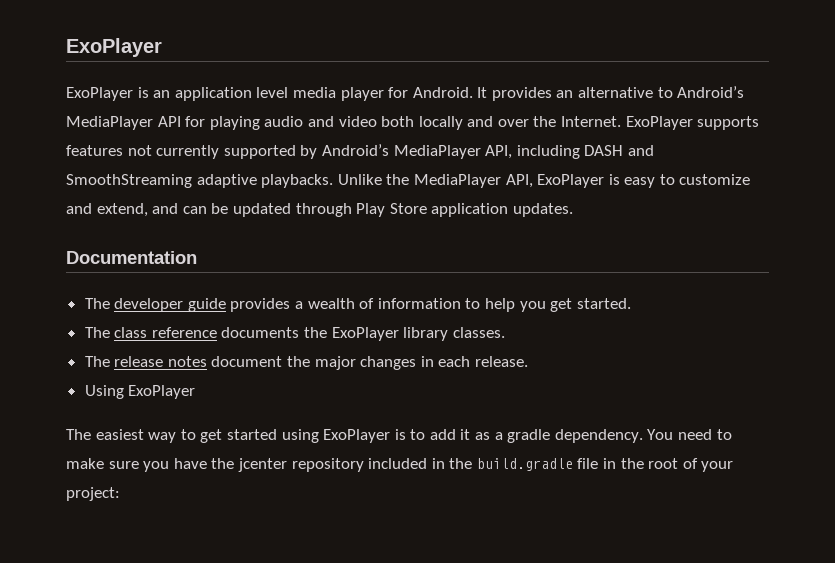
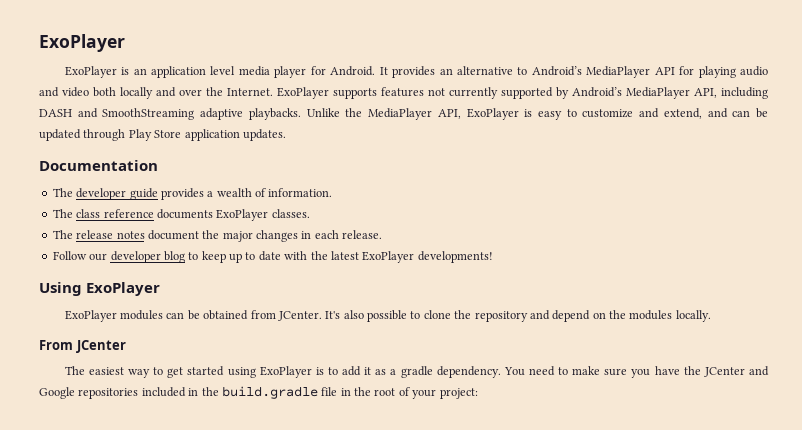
- The developer guide provides a wealth of information to help you get started.
+ The developer guide provides a wealth of information.
- The class reference documents the ExoPlayer library classes.
+ The class reference documents ExoPlayer classes.
+ Follow our developer blog to keep up to date with the latest ExoPlayer developments!
  Using ExoPlayer
+ ExoPlayer modules can be obtained from JCenter. It's also possible to clone the repository and depend on the modules locally.
+ From JCenter
- You need to make sure you have the jcenter repository included in the build.gradle file in the root of your project:
+ You need to make sure you have the JCenter and Google repositories included in the build.gradle file in the root of your project:

